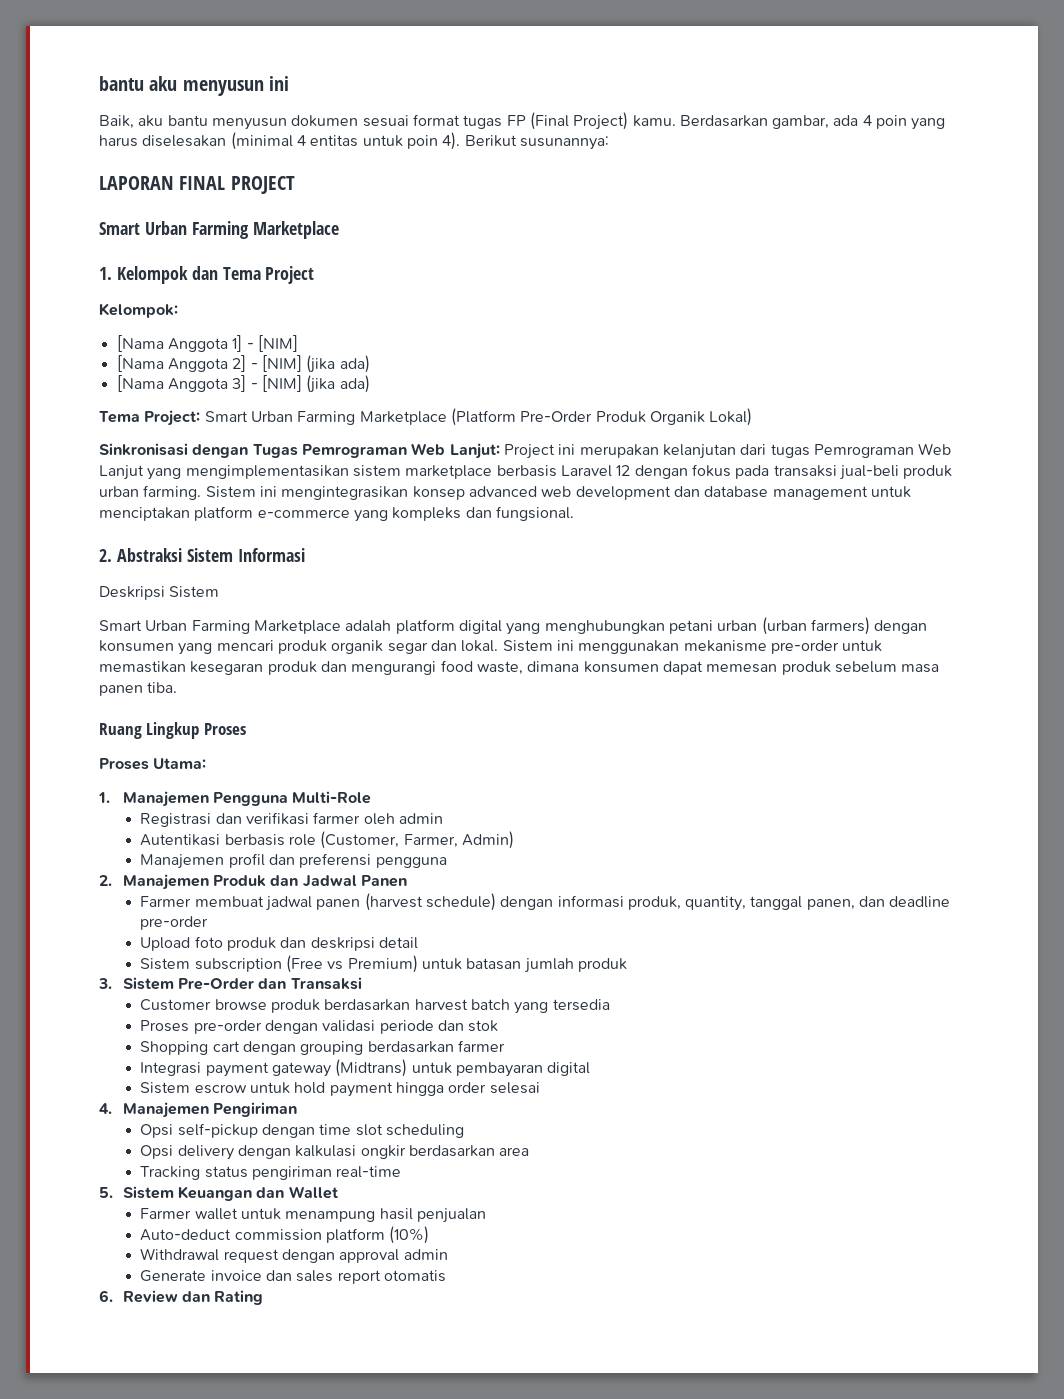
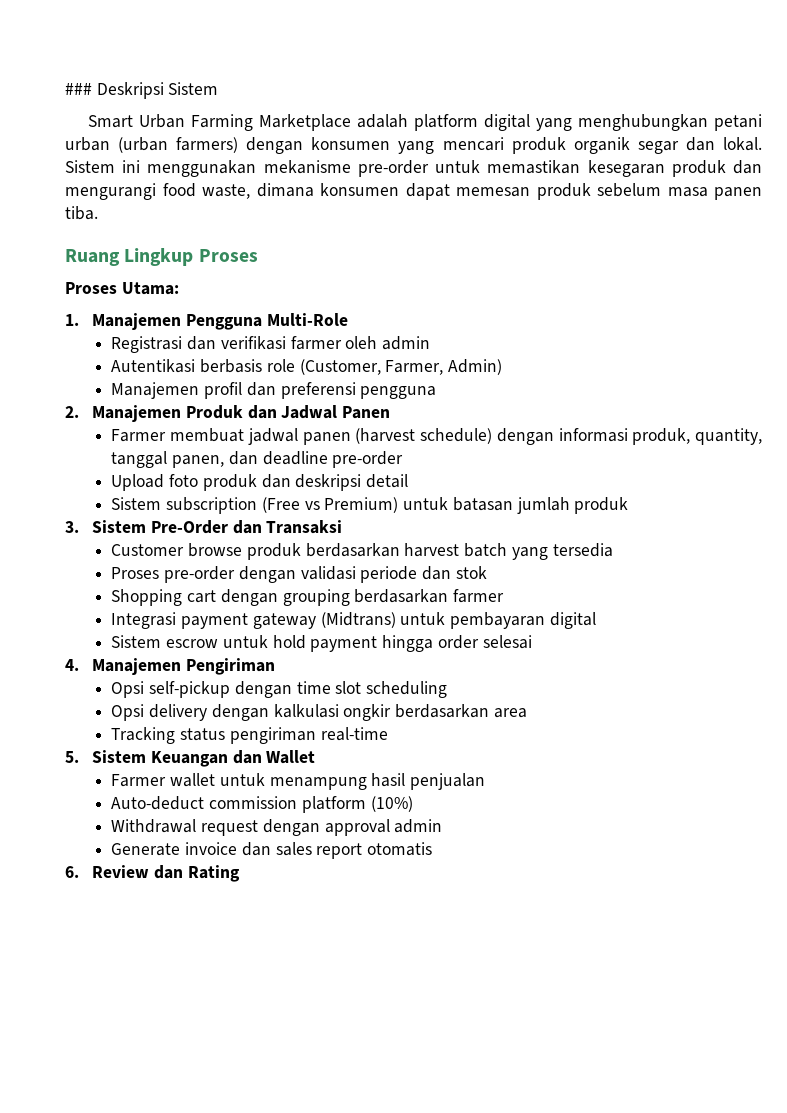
- bantu aku menyusun ini
- Baik, aku bantu menyusun dokumen sesuai format tugas FP (Final Project) kamu. Berdasarkan gambar, ada 4 poin yang harus diselesakan (minimal 4 entitas untuk poin 4). Berikut susunannya:
- LAPORAN FINAL PROJECT
- Smart Urban Farming Marketplace
- 1. Kelompok dan Tema Project
- Kelompok:
- [Nama Anggota 1] - [NIM]
- [Nama Anggota 2] - [NIM] (jika ada)
- [Nama Anggota 3] - [NIM] (jika ada)
- Tema Project: Smart Urban Farming Marketplace (Platform Pre-Order Produk Organik Lokal)
- Sinkronisasi dengan Tugas Pemrograman Web Lanjut: Project ini merupakan kelanjutan dari tugas Pemrograman Web Lanjut yang mengimplementasikan sistem marketplace berbasis Laravel 12 dengan fokus pada transaksi jual-beli produk urban farming. Sistem ini mengintegrasikan konsep advanced web development dan database management untuk menciptakan platform e-commerce yang kompleks dan fungsional.
- 2. Abstraksi Sistem Informasi
- Deskripsi Sistem
+ ### Deskripsi Sistem

